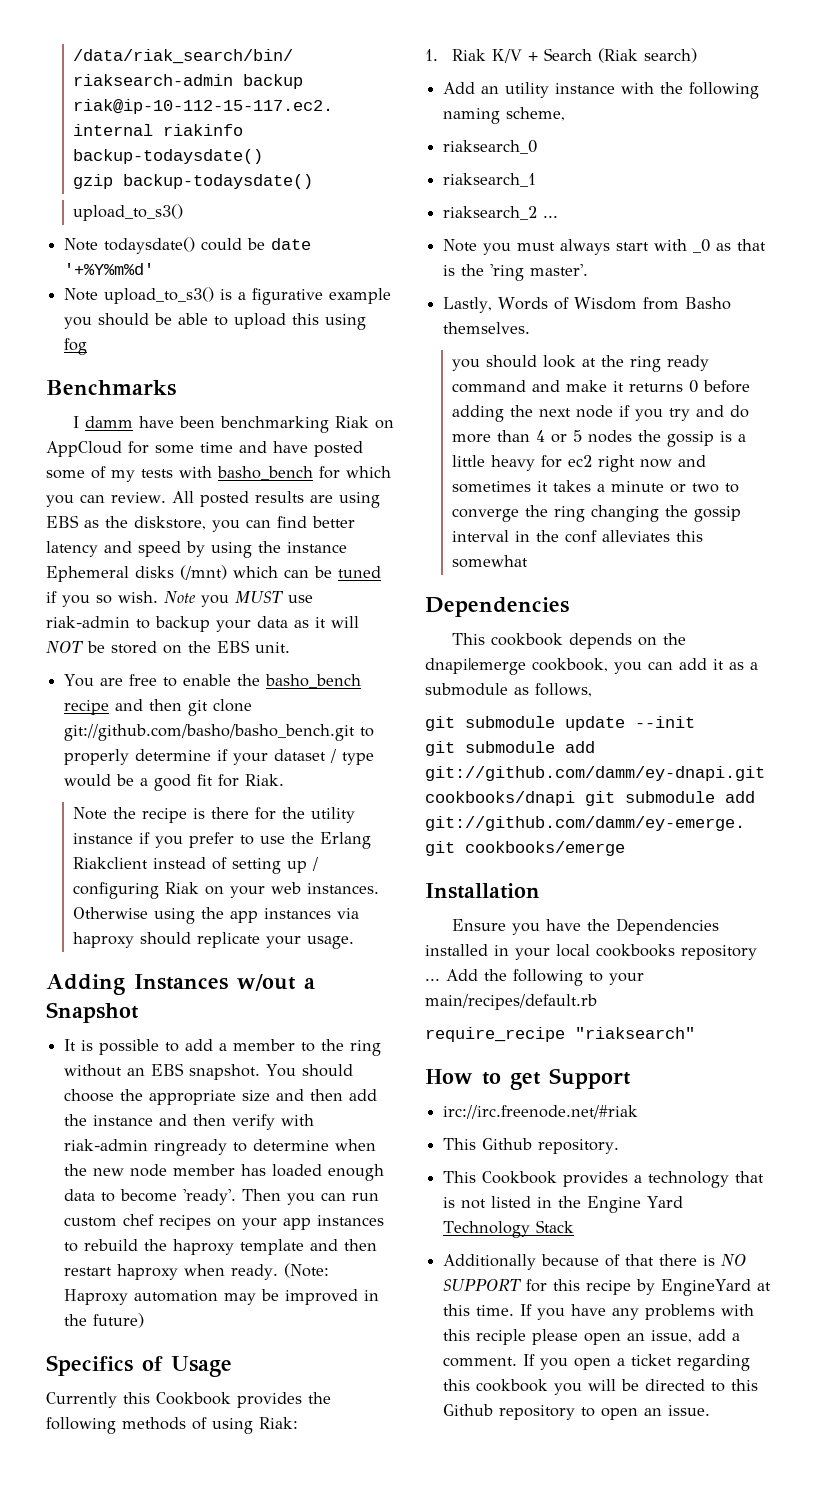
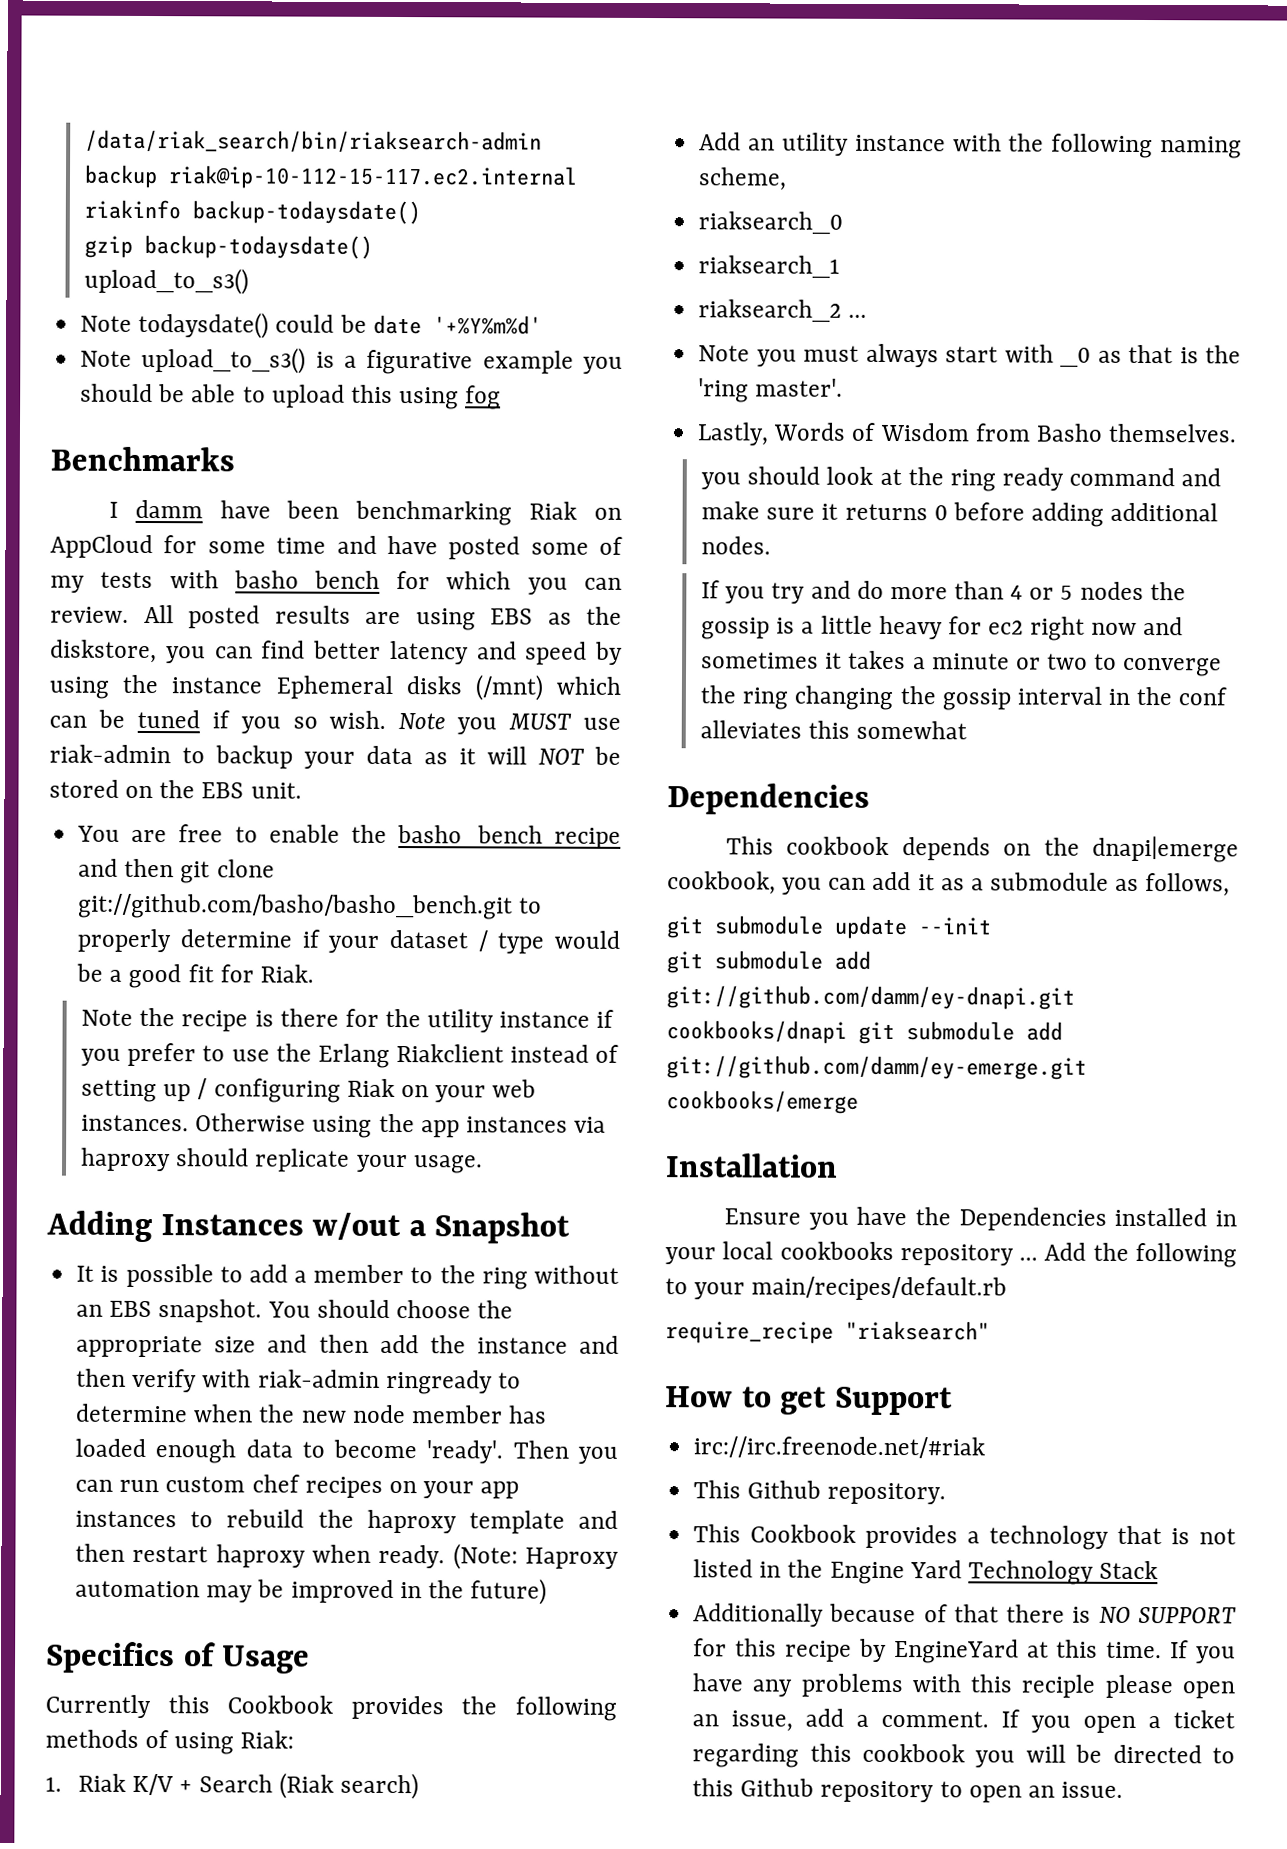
- you should look at the ring ready command and make it returns 0 before adding the next node if you try and do more than 4 or 5 nodes the gossip is a little heavy for ec2 right now and sometimes it takes a minute or two to converge the ring changing the gossip interval in the conf alleviates this somewhat
+ you should look at the ring ready command and make sure it returns 0 before adding additional nodes.
+ If you try and do more than 4 or 5 nodes the gossip is a little heavy for ec2 right now and sometimes it takes a minute or two to converge the ring changing the gossip interval in the conf alleviates this somewhat

